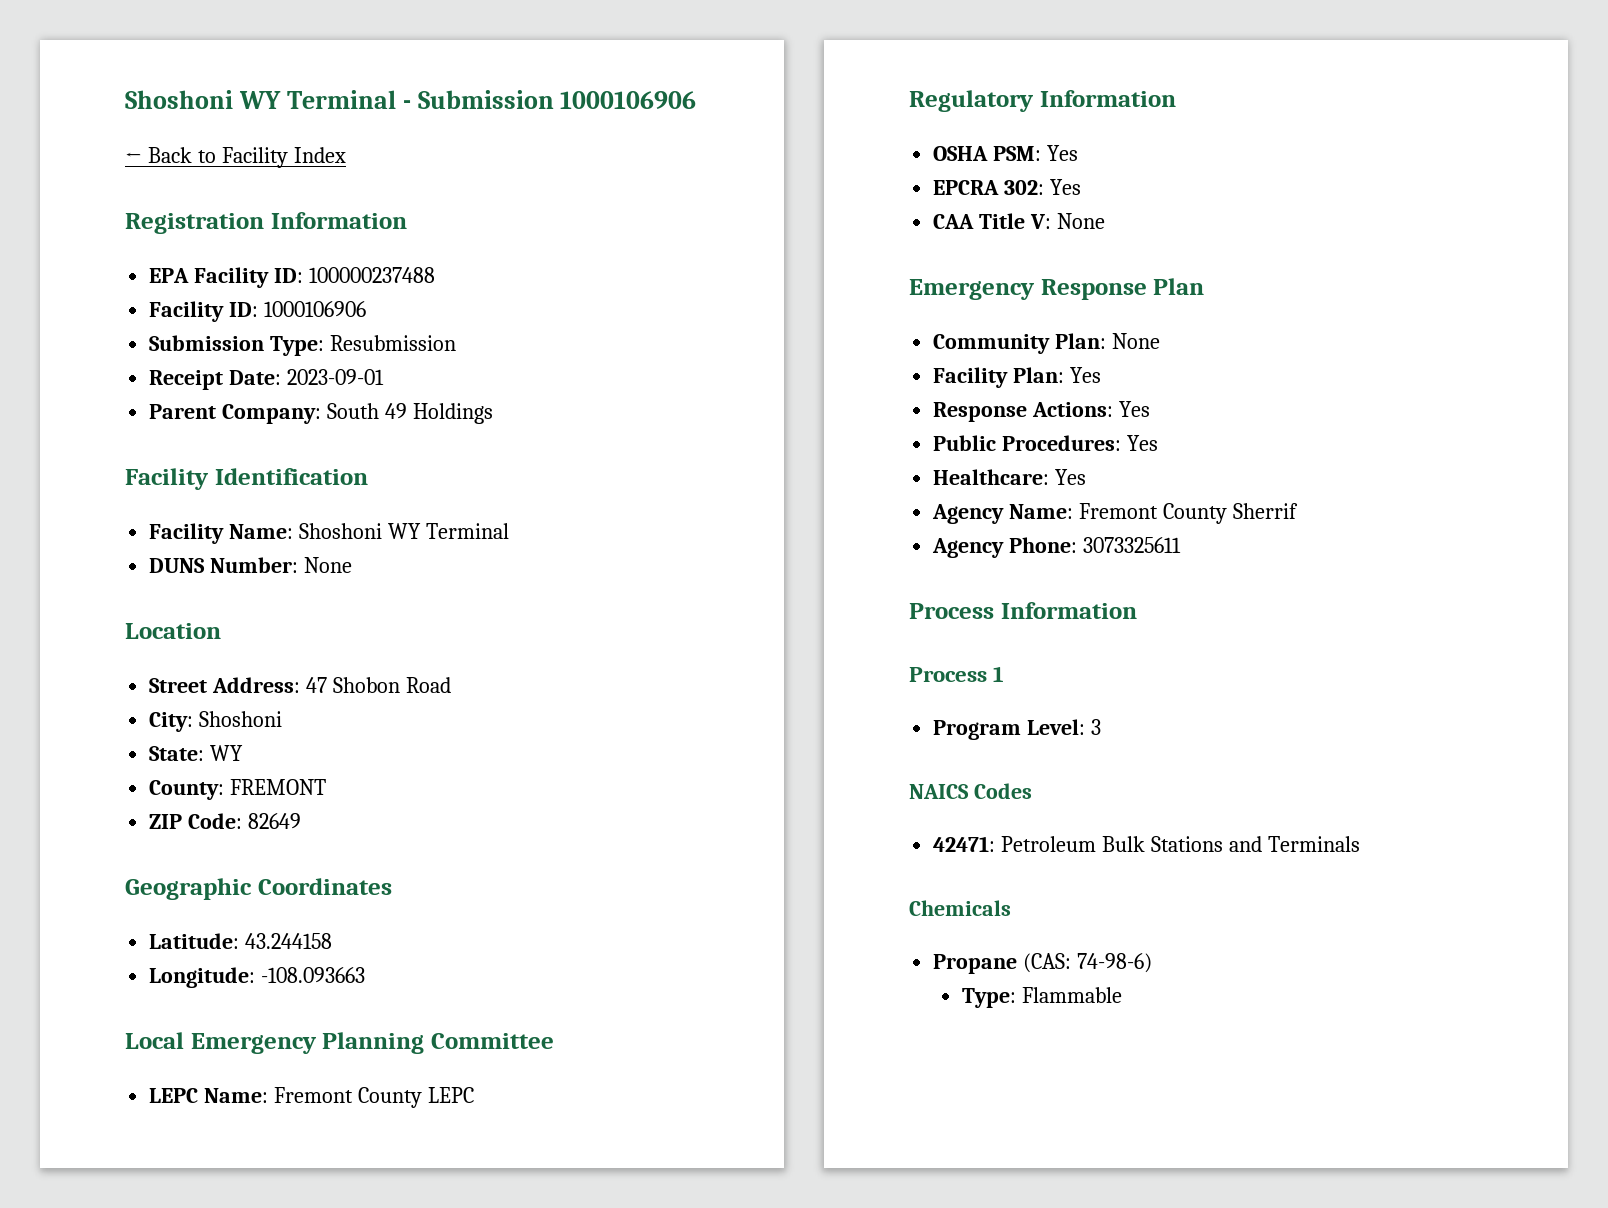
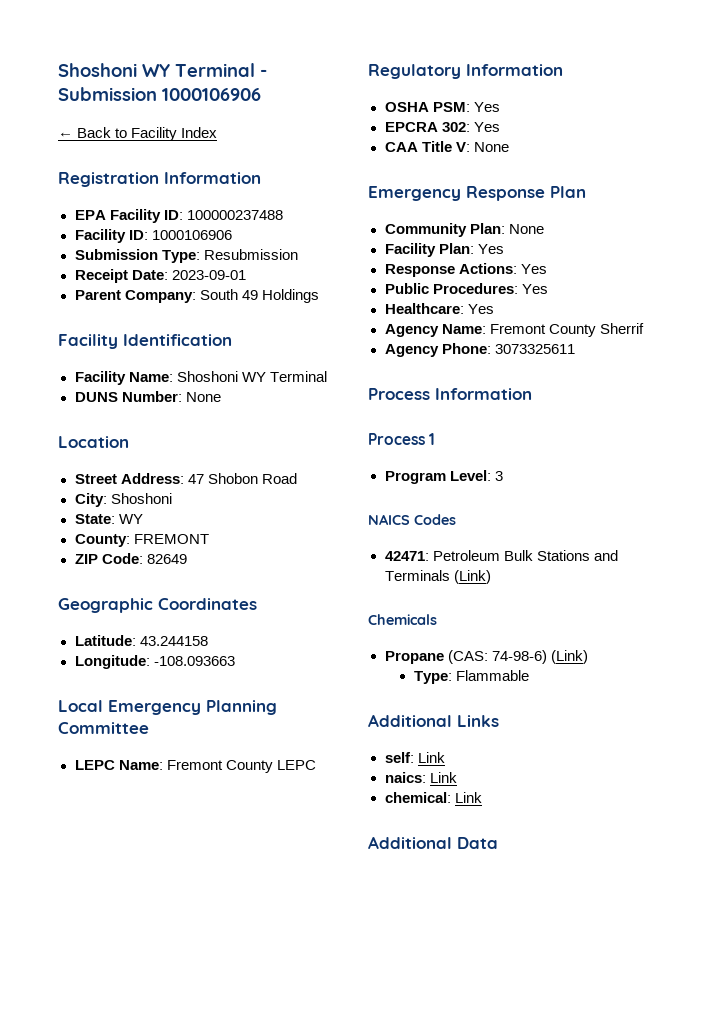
- 42471: Petroleum Bulk Stations and Terminals
+ 42471: Petroleum Bulk Stations and Terminals (Link)
- Propane (CAS: 74-98-6)
+ Propane (CAS: 74-98-6) (Link)
+ Additional Links
+ self: Link
+ naics: Link
+ chemical: Link
+ Additional Data

